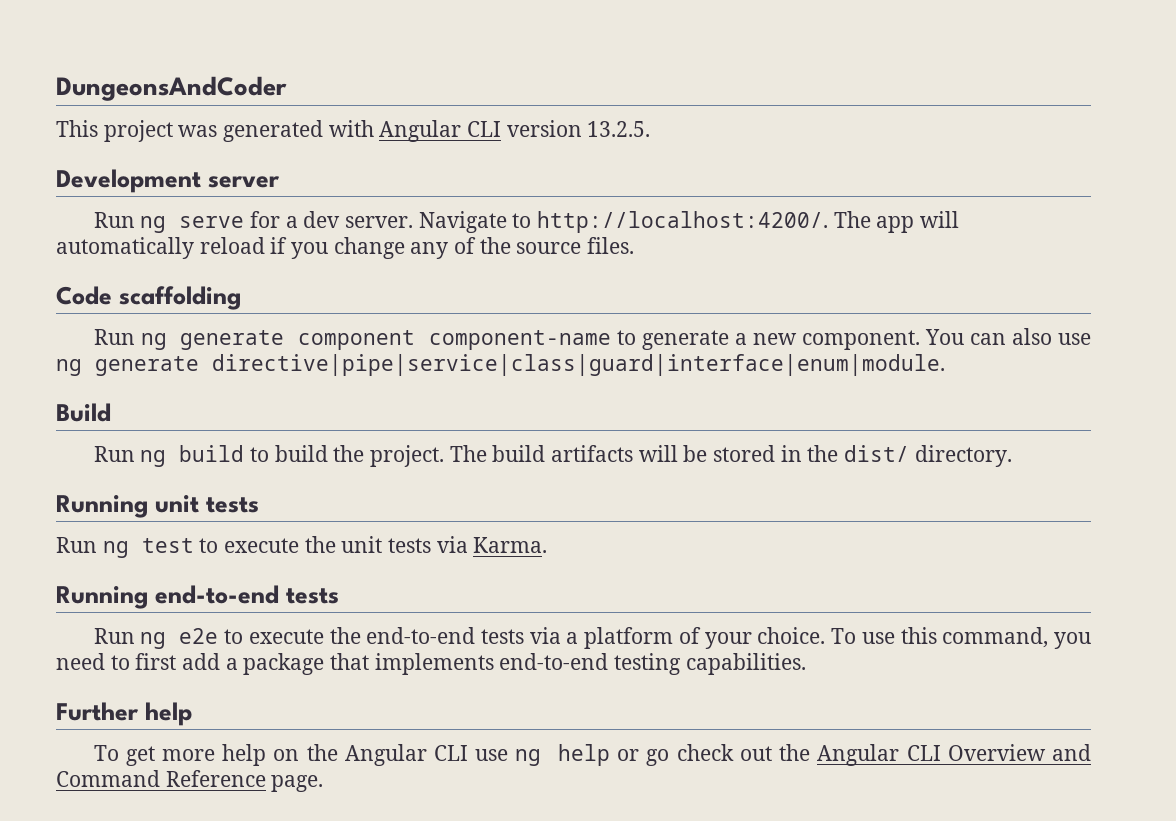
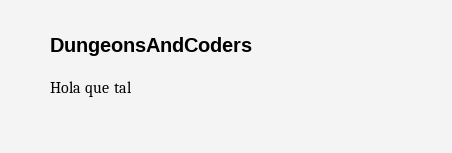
- DungeonsAndCoder
- This project was generated with Angular CLI version 13.2.5.
- Development server
- Run ng serve for a dev server. Navigate to http://localhost:4200/. The app will automatically reload if you change any of the source files.
- Code scaffolding
- Run ng generate component component-name to generate a new component. You can also use ng generate directive|pipe|service|class|guard|interface|enum|module.
- Build
- Run ng build to build the project. The build artifacts will be stored in the dist/ directory.
- Running unit tests
- Run ng test to execute the unit tests via Karma.
- Running end-to-end tests
- Run ng e2e to execute the end-to-end tests via a platform of your choice. To use this command, you need to first add a package that implements end-to-end testing capabilities.
- Further help
- To get more help on the Angular CLI use ng help or go check out the Angular CLI Overview and Command Reference page.
+ DungeonsAndCoders
+ Hola que tal

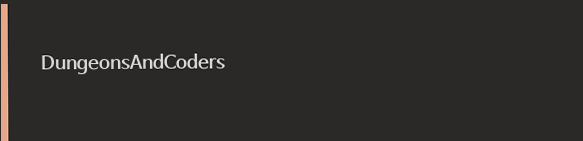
- Hola que tal

